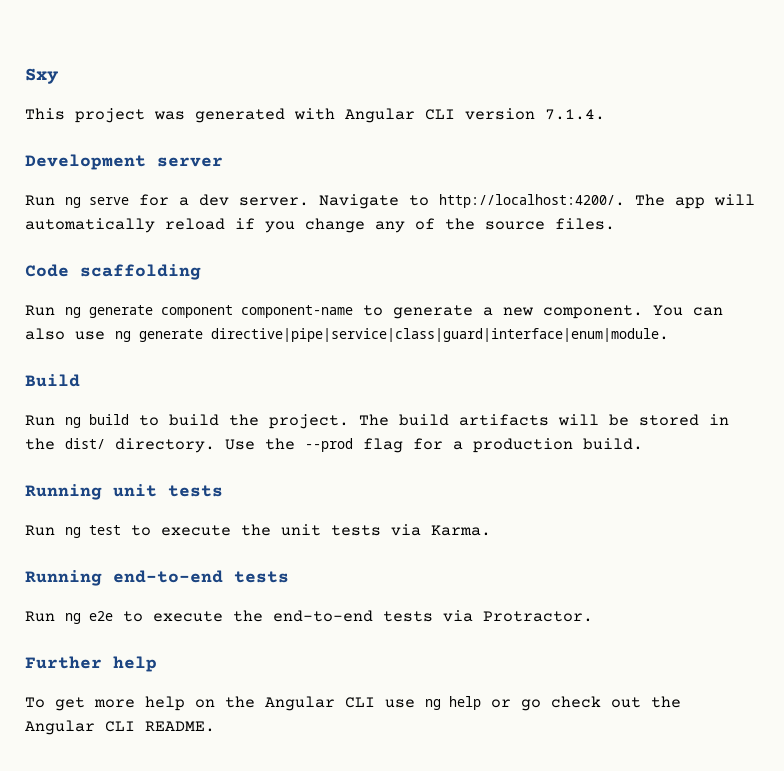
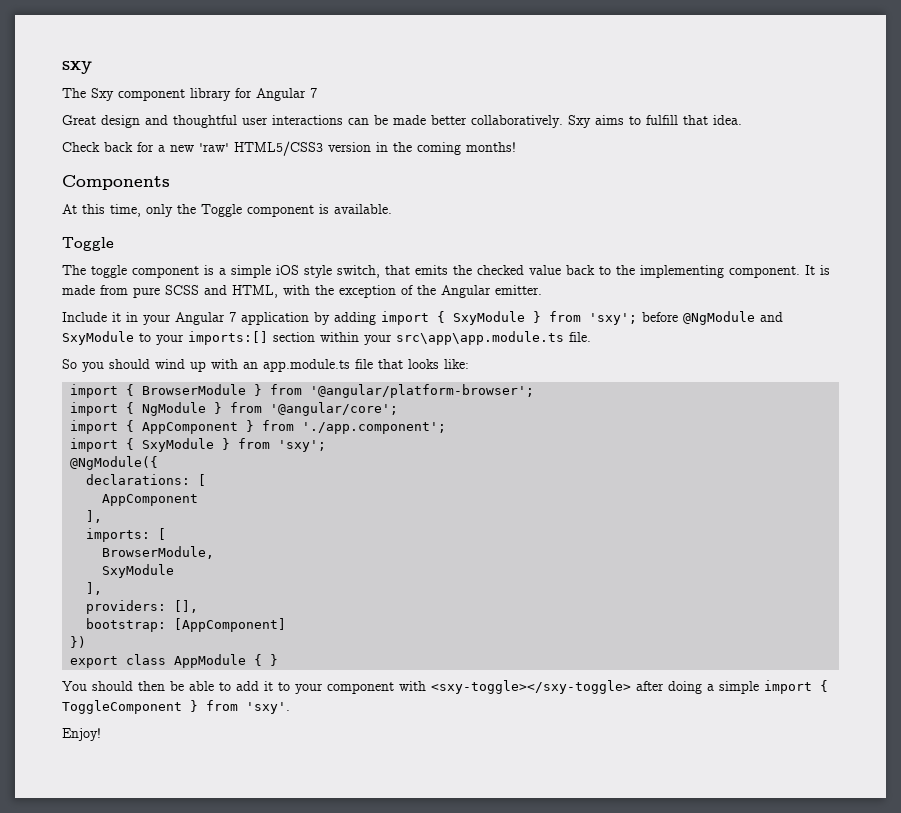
- Sxy
- This project was generated with Angular CLI version 7.1.4.
- Development server
- Run ng serve for a dev server. Navigate to http://localhost:4200/. The app will automatically reload if you change any of the source files.
- Code scaffolding
- Run ng generate component component-name to generate a new component. You can also use ng generate directive|pipe|service|class|guard|interface|enum|module.
- Build
- Run ng build to build the project. The build artifacts will be stored in the dist/ directory. Use the --prod flag for a production build.
- Running unit tests
- Run ng test to execute the unit tests via Karma.
- Running end-to-end tests
- Run ng e2e to execute the end-to-end tests via Protractor.
- Further help
- To get more help on the Angular CLI use ng help or go check out the Angular CLI README.
+ sxy
+ The Sxy component library for Angular 7
+ Great design and thoughtful user interactions can be made better collaboratively. Sxy aims to fulfill that idea.
+ Check back for a new 'raw' HTML5/CSS3 version in the coming months!
+ Components
+ At this time, only the Toggle component is available.
+ Toggle
+ The toggle component is a simple iOS style switch, that emits the checked value back to the implementing component. It is made from pure SCSS and HTML, with the exception of the Angular emitter.
+ Include it in your Angular 7 application by adding import { SxyModule } from 'sxy'; before @NgModule and SxyModule to your imports:[] section within your src\app\app.module.ts file.
+ So you should wind up with an app.module.ts file that looks like:
+ import { BrowserModule } from '@angular/platform-browser';
+ import { NgModule } from '@angular/core';
+ import { AppComponent } from './app.component';
+ import { SxyModule } from 'sxy';
+ @NgModule({
+ declarations: [
+ AppComponent
+ ],
+ imports: [
+ BrowserModule,
+ SxyModule
+ ],
+ providers: [],
+ bootstrap: [AppComponent]
+ })
+ export class AppModule { }
+ You should then be able to add it to your component with <sxy-toggle></sxy-toggle> after doing a simple import { ToggleComponent } from 'sxy'.
+ Enjoy!

